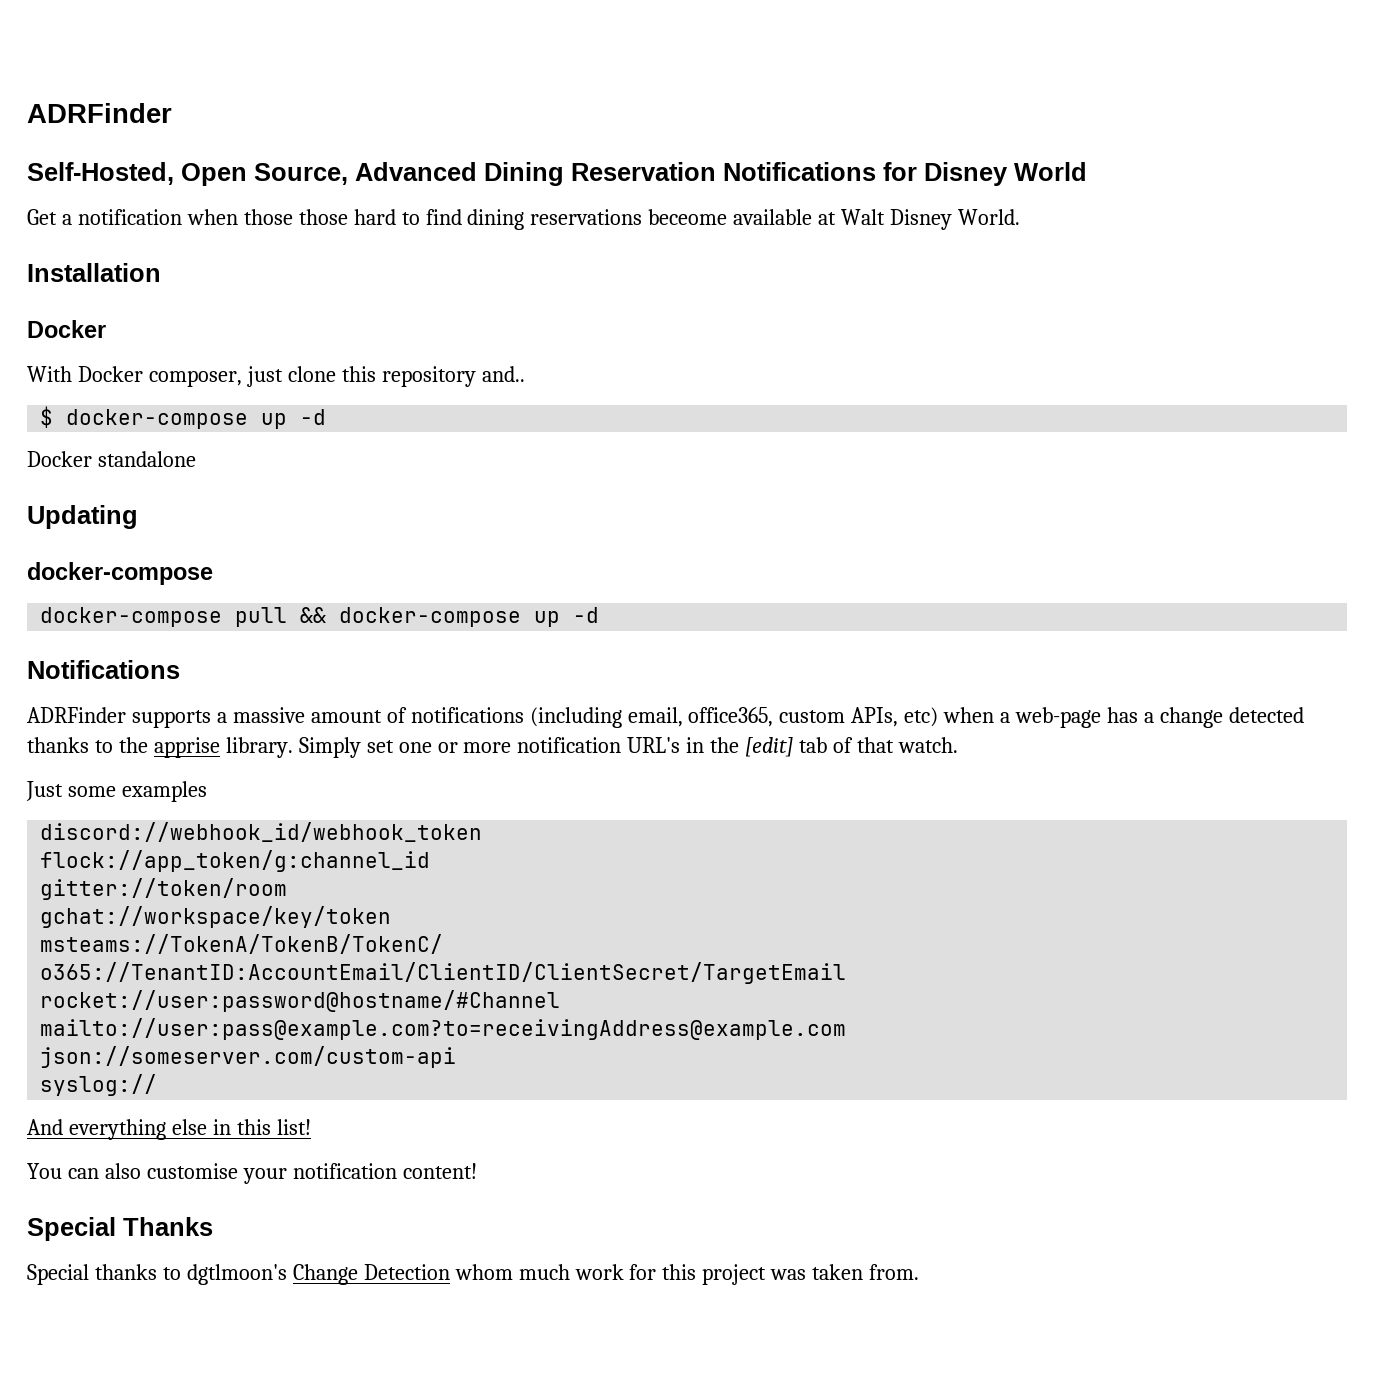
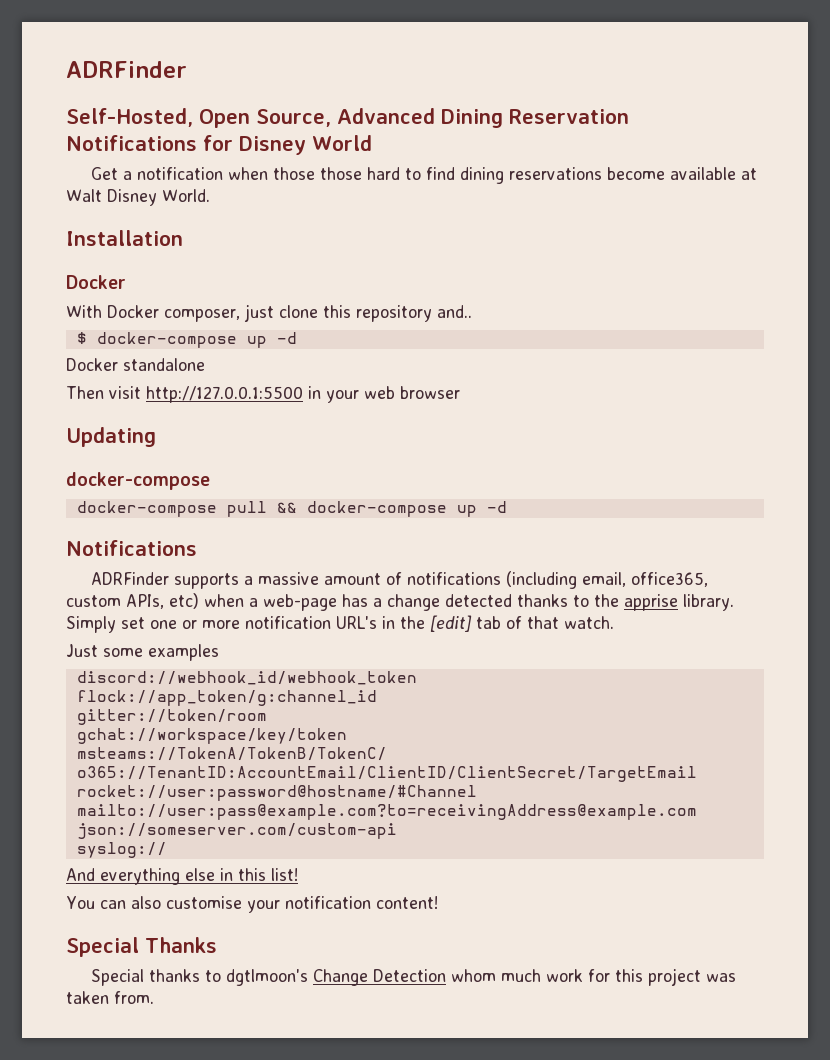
- Get a notification when those those hard to find dining reservations beceome available at Walt Disney World.
+ Get a notification when those those hard to find dining reservations become available at Walt Disney World.
+ Then visit http://127.0.0.1:5500 in your web browser

